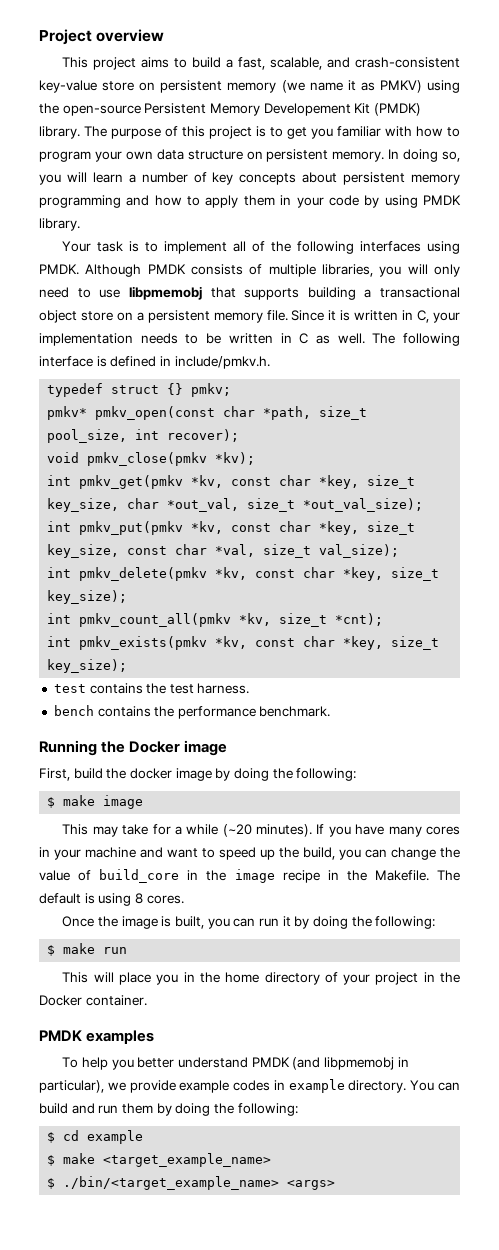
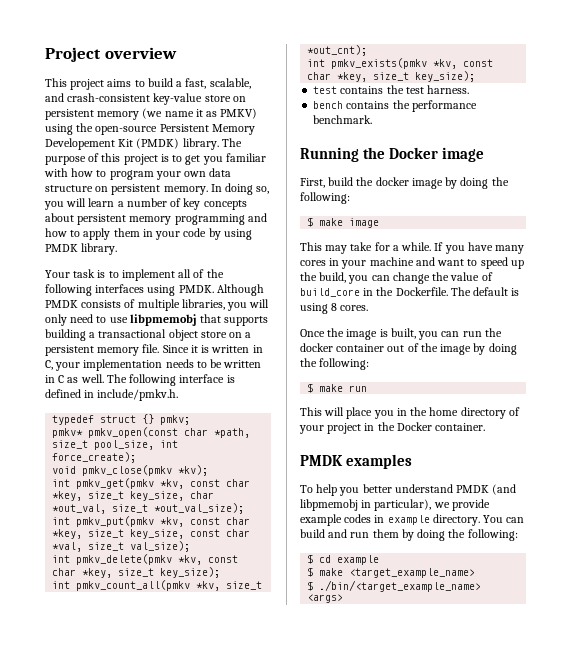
- pmkv* pmkv_open(const char *path, size_t pool_size, int recover);
+ pmkv* pmkv_open(const char *path, size_t pool_size, int force_create);
- int pmkv_count_all(pmkv *kv, size_t *cnt);
+ int pmkv_count_all(pmkv *kv, size_t *out_cnt);
- This may take for a while (~20 minutes).
+ This may take for a while.
- If you have many cores in your machine and want to speed up the build, you can change the value of build_core in the image recipe in the Makefile.
+ If you have many cores in your machine and want to speed up the build, you can change the value of build_core in the Dockerfile.
- Once the image is built, you can run it by doing the following:
+ Once the image is built, you can run the docker container out of the image by doing the following:

